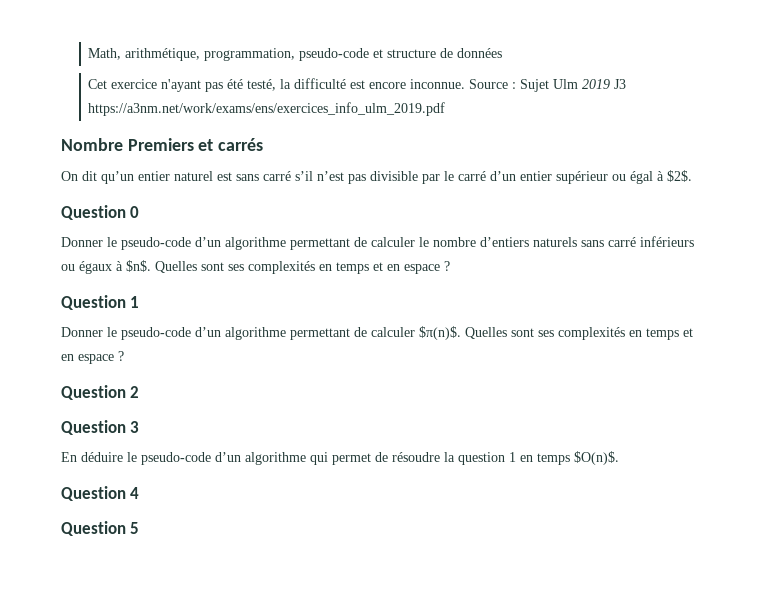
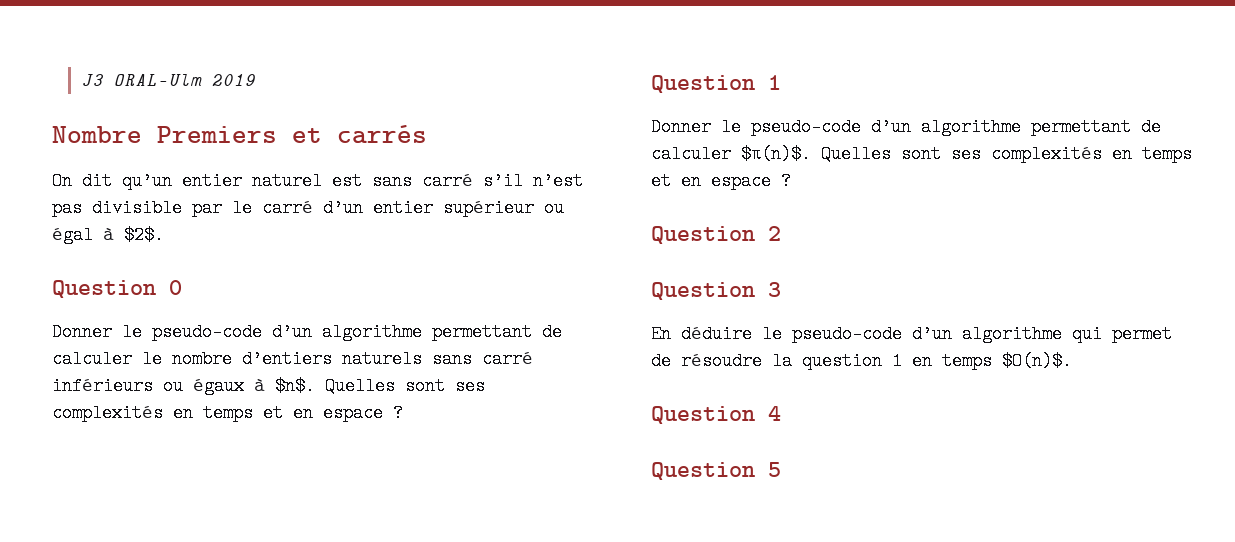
- Math, arithmétique, programmation, pseudo-code et structure de données
- Cet exercice n'ayant pas été testé, la difficulté est encore inconnue. Source : Sujet Ulm 2019 J3 https://a3nm.net/work/exams/ens/exercices_info_ulm_2019.pdf
+ J3 ORAL-Ulm 2019

